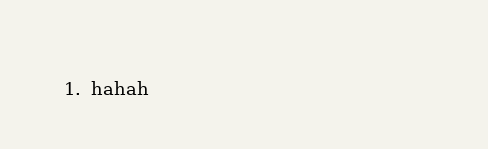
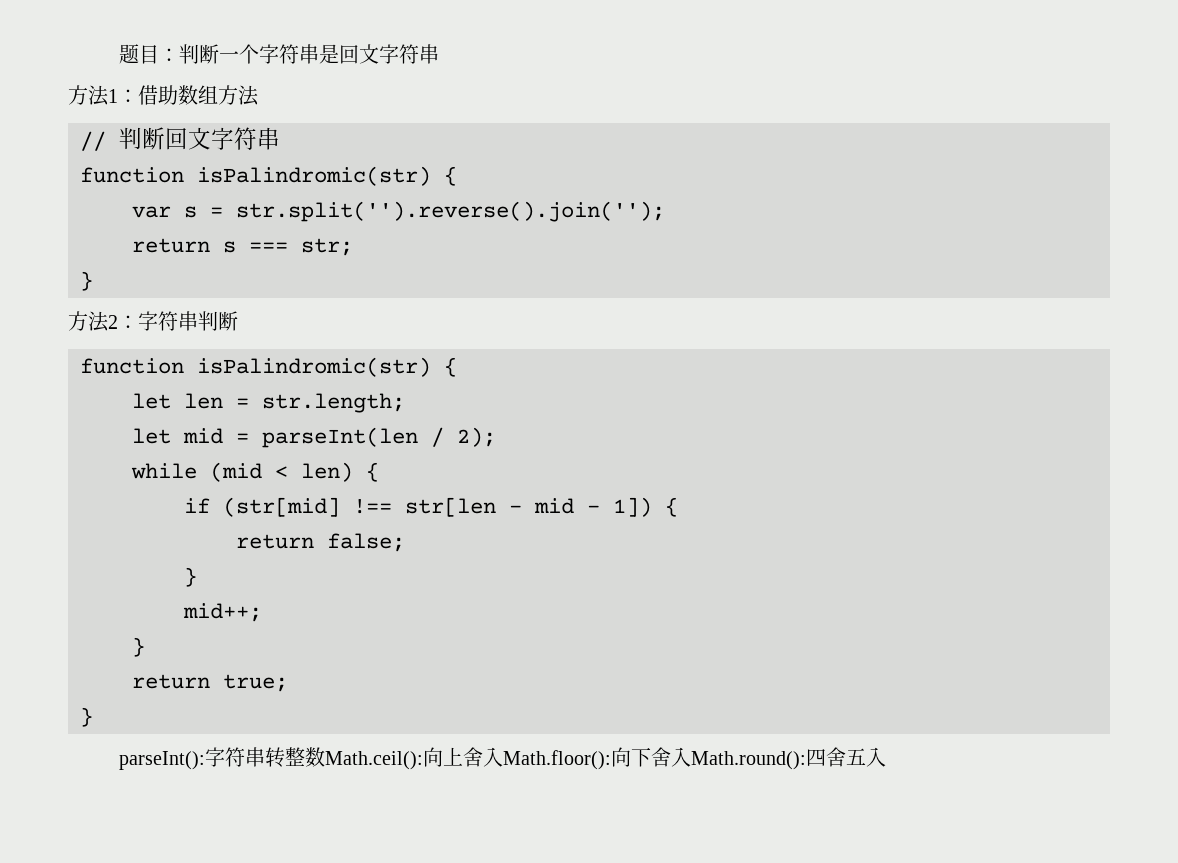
- 1. hahah
+ 题目：判断一个字符串是回文字符串
+ 方法1：借助数组方法
+ // 判断回文字符串
+ function isPalindromic(str) {
+ var s = str.split('').reverse().join('');
+ return s === str;
+ }
+ 方法2：字符串判断
+ function isPalindromic(str) {
+ let len = str.length;
+ let mid = parseInt(len / 2);
+ while (mid < len) {
+ if (str[mid] !== str[len - mid - 1]) {
+ return false;
+ }
+ mid++;
+ }
+ return true;
+ }
+ parseInt():字符串转整数Math.ceil():向上舍入Math.floor():向下舍入Math.round():四舍五入

